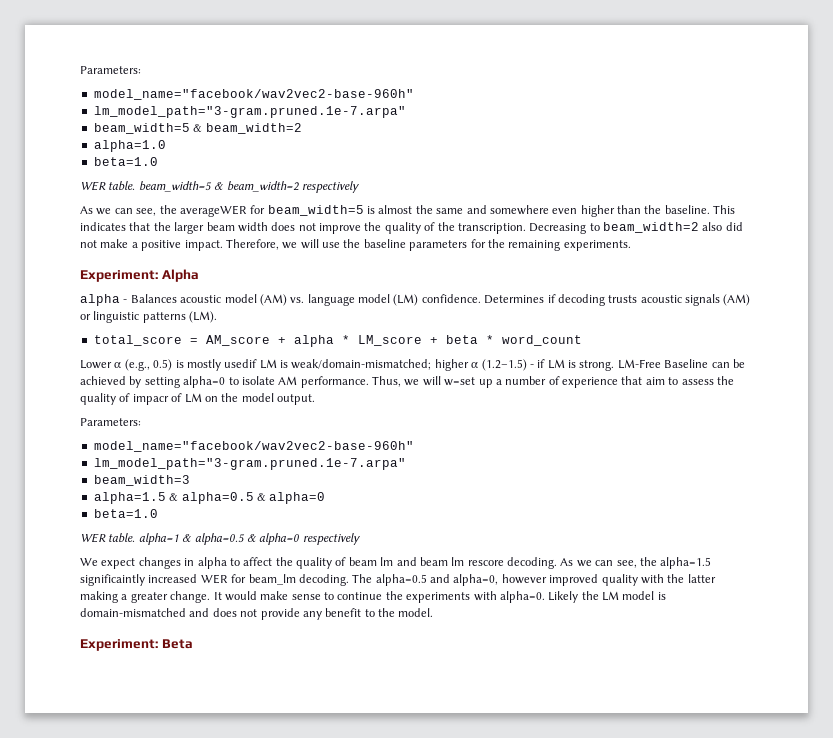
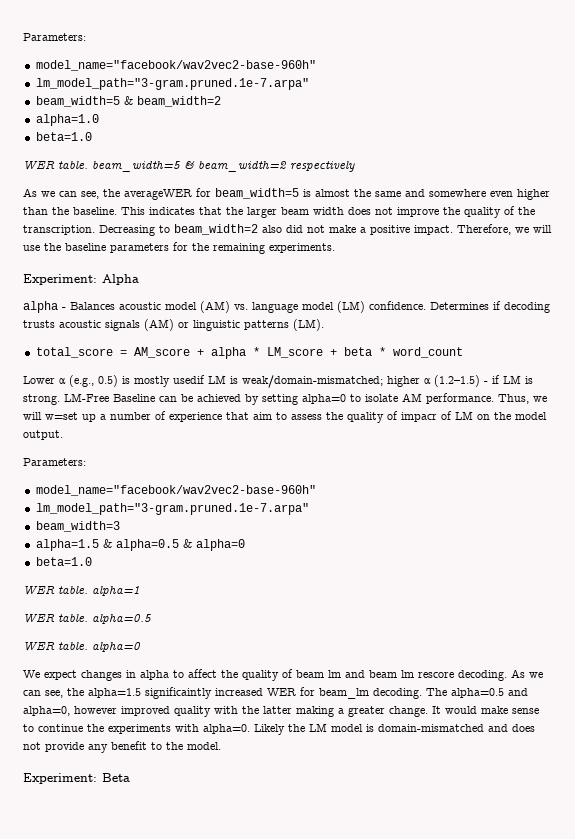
- WER table. alpha=1 & alpha=0.5 & alpha=0 respectively
+ WER table. alpha=1
+ WER table. alpha=0.5
+ WER table. alpha=0

